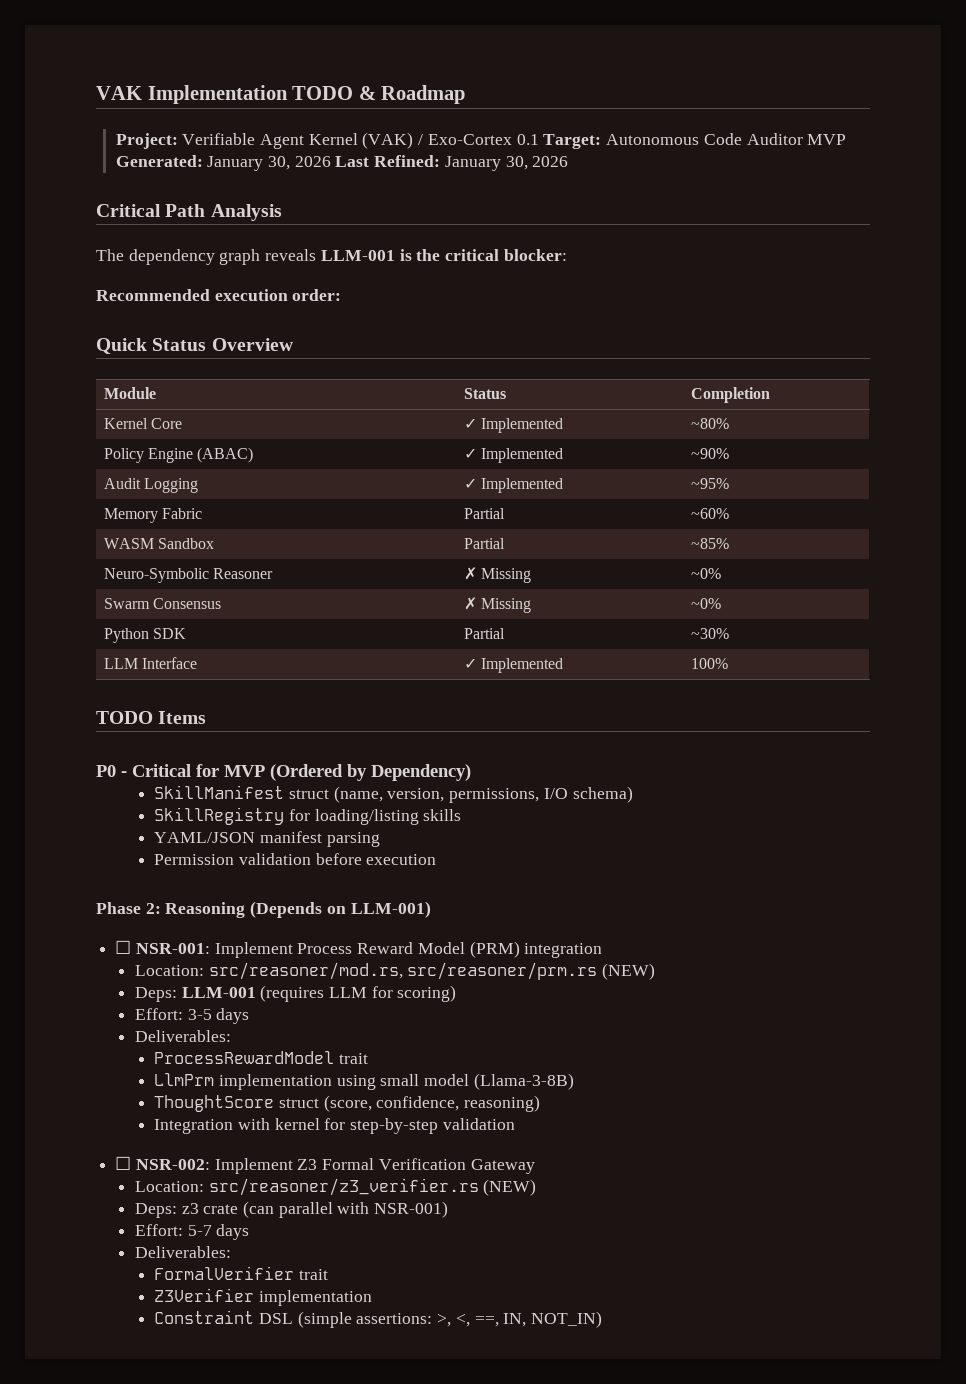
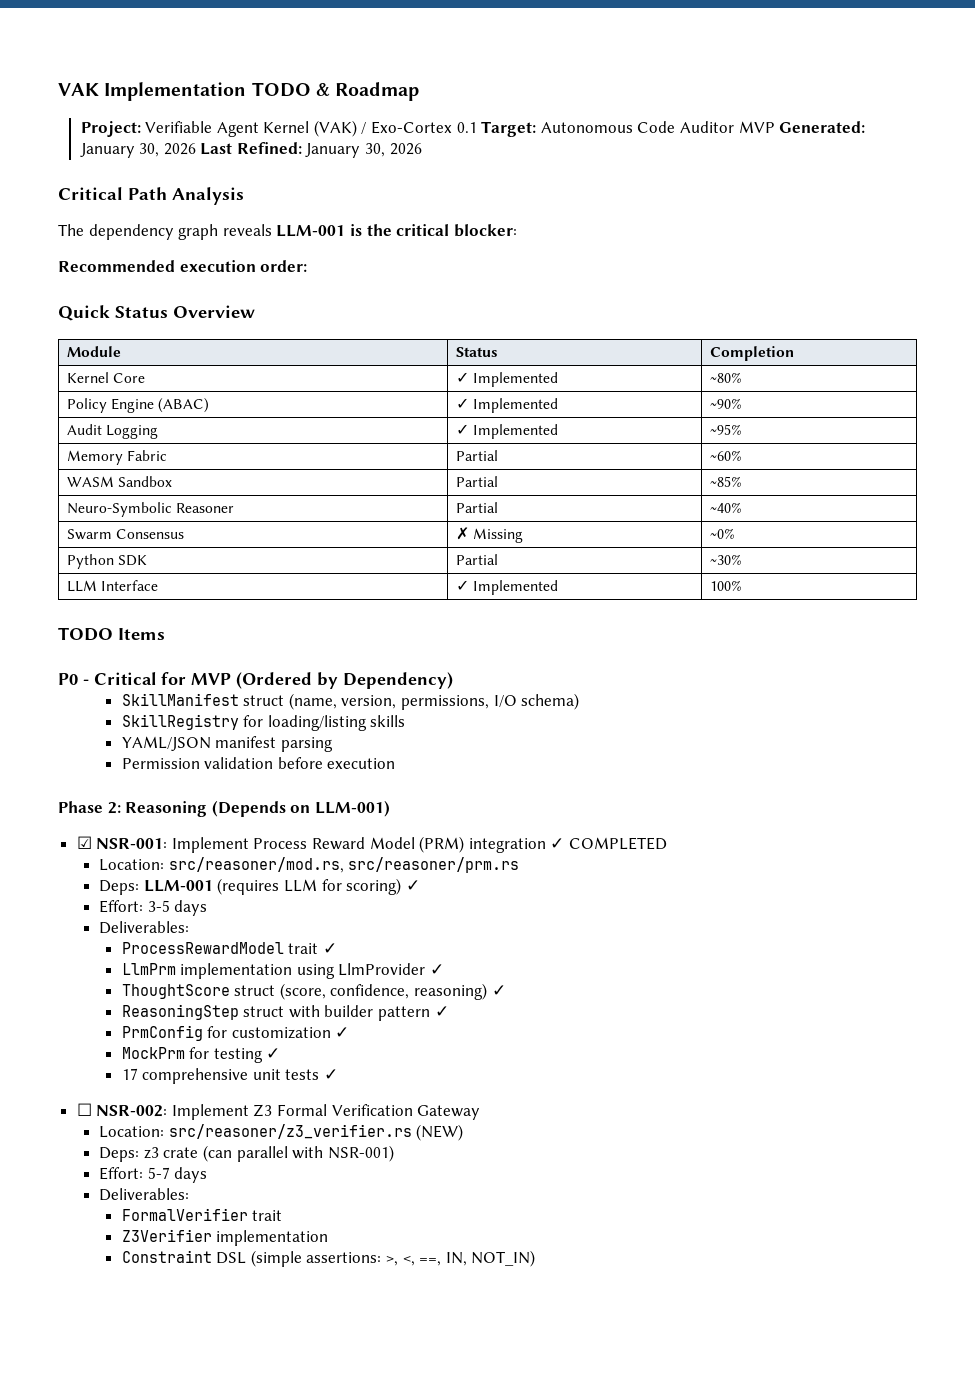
- Neuro-Symbolic Reasoner | ✗ Missing | ~0%
+ Neuro-Symbolic Reasoner | Partial | ~40%
- ☐ NSR-001: Implement Process Reward Model (PRM) integration
+ ☑ NSR-001: Implement Process Reward Model (PRM) integration ✓ COMPLETED
- Location: src/reasoner/mod.rs, src/reasoner/prm.rs (NEW)
+ Location: src/reasoner/mod.rs, src/reasoner/prm.rs
- Deps: LLM-001 (requires LLM for scoring)
+ Deps: LLM-001 (requires LLM for scoring) ✓
- ProcessRewardModel trait
+ ProcessRewardModel trait ✓
- LlmPrm implementation using small model (Llama-3-8B)
+ LlmPrm implementation using LlmProvider ✓
- ThoughtScore struct (score, confidence, reasoning)
- Integration with kernel for step-by-step validation
+ ThoughtScore struct (score, confidence, reasoning) ✓
+ ReasoningStep struct with builder pattern ✓
+ PrmConfig for customization ✓
+ MockPrm for testing ✓
+ 17 comprehensive unit tests ✓

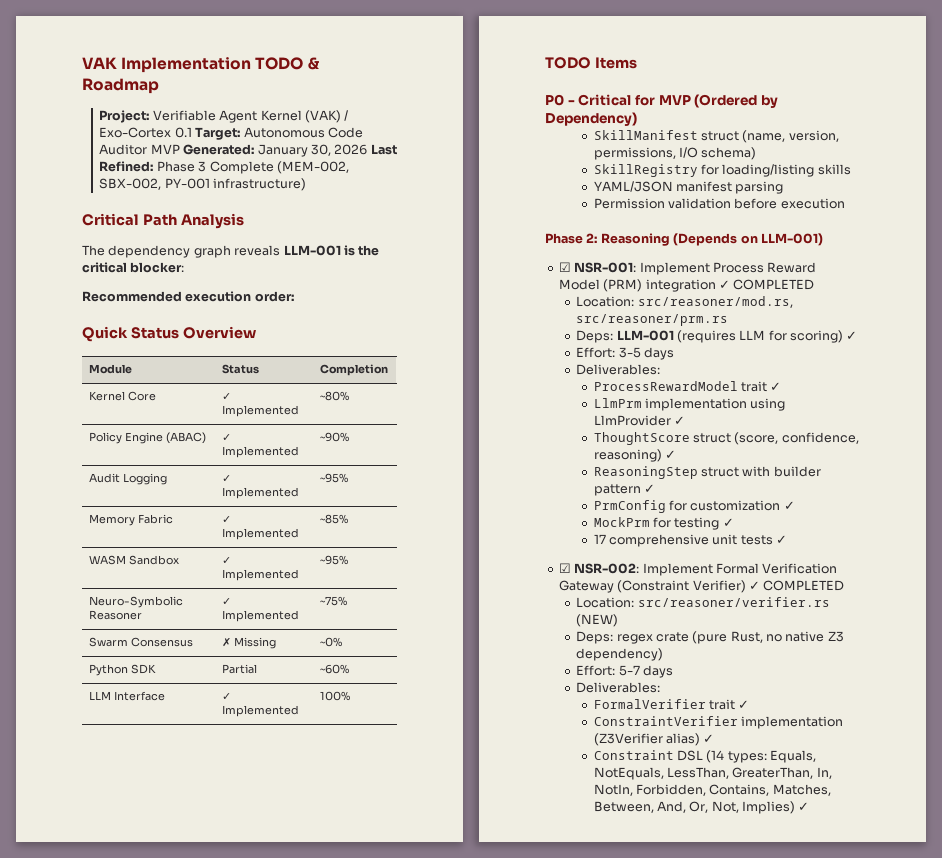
- Project: Verifiable Agent Kernel (VAK) / Exo-Cortex 0.1 Target: Autonomous Code Auditor MVP Generated: January 30, 2026 Last Refined: January 30, 2026
+ Project: Verifiable Agent Kernel (VAK) / Exo-Cortex 0.1 Target: Autonomous Code Auditor MVP Generated: January 30, 2026 Last Refined: Phase 3 Complete (MEM-002, SBX-002, PY-001 infrastructure)
- Memory Fabric | Partial | ~60%
+ Memory Fabric | ✓ Implemented | ~85%
- WASM Sandbox | Partial | ~85%
+ WASM Sandbox | ✓ Implemented | ~95%
- Neuro-Symbolic Reasoner | Partial | ~40%
+ Neuro-Symbolic Reasoner | ✓ Implemented | ~75%
- Python SDK | Partial | ~30%
+ Python SDK | Partial | ~60%
- ☐ NSR-002: Implement Z3 Formal Verification Gateway
- Location: src/reasoner/z3_verifier.rs (NEW)
+ ☑ NSR-002: Implement Formal Verification Gateway (Constraint Verifier) ✓ COMPLETED
+ Location: src/reasoner/verifier.rs (NEW)
- Deps: z3 crate (can parallel with NSR-001)
+ Deps: regex crate (pure Rust, no native Z3 dependency)
- FormalVerifier trait
- Z3Verifier implementation
+ FormalVerifier trait ✓
+ ConstraintVerifier implementation (Z3Verifier alias) ✓
- Constraint DSL (simple assertions: >, <, ==, IN, NOT_IN)
+ Constraint DSL (14 types: Equals, NotEquals, LessThan, GreaterThan, In, NotIn, Forbidden, Contains, Matches, Between, And, Or, Not, Implies) ✓

